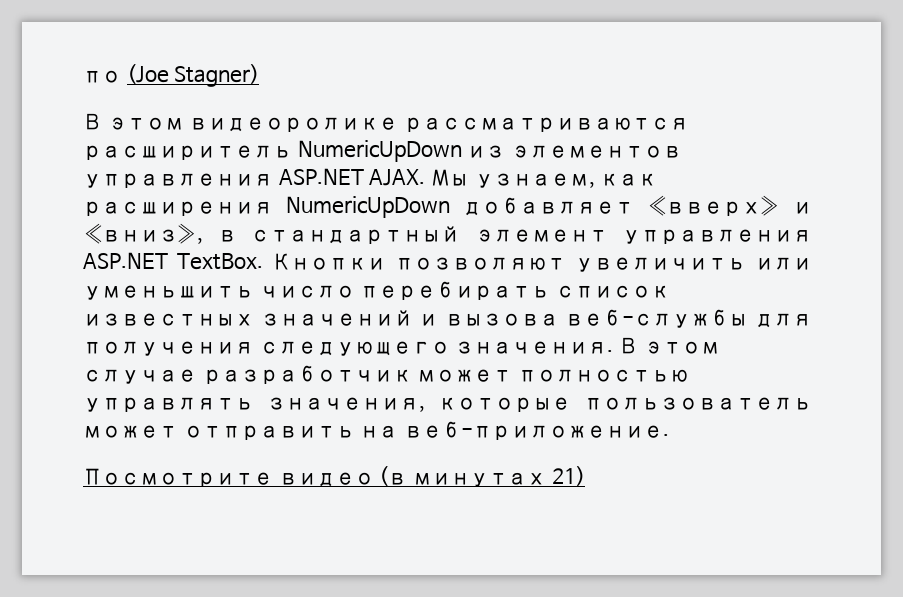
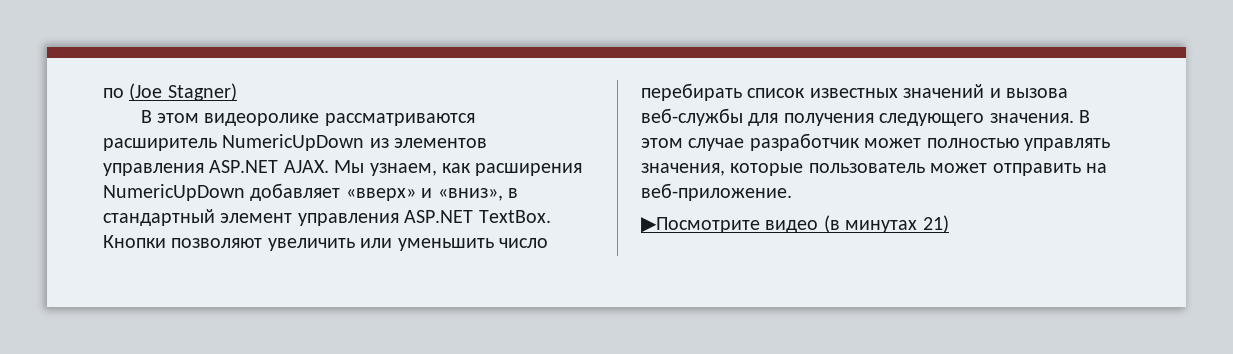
- Посмотрите видео (в минутах 21)
+ ▶Посмотрите видео (в минутах 21)

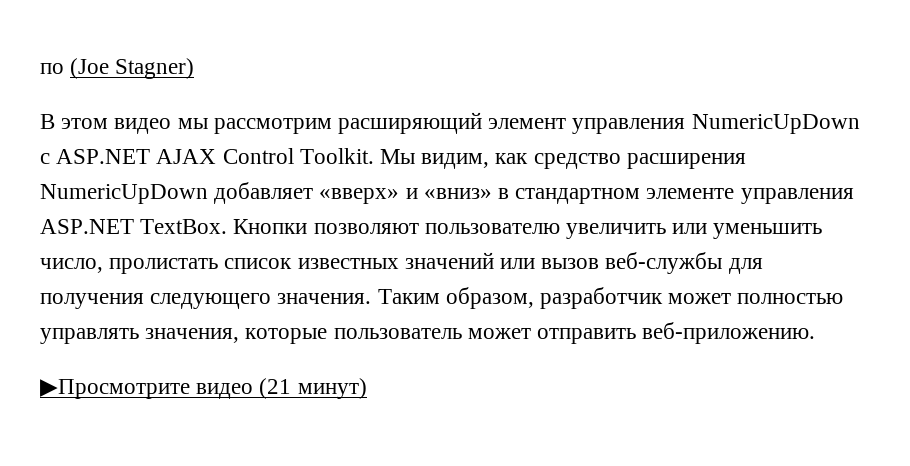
- В этом видеоролике рассматриваются расширитель NumericUpDown из элементов управления ASP.NET AJAX. Мы узнаем, как расширения NumericUpDown добавляет «вверх» и «вниз», в стандартный элемент управления ASP.NET TextBox.
+ В этом видео мы рассмотрим расширяющий элемент управления NumericUpDown с ASP.NET AJAX Control Toolkit. Мы видим, как средство расширения NumericUpDown добавляет «вверх» и «вниз» в стандартном элементе управления ASP.NET TextBox.
- Кнопки позволяют увеличить или уменьшить число перебирать список известных значений и вызова веб-службы для получения следующего значения.
+ Кнопки позволяют пользователю увеличить или уменьшить число, пролистать список известных значений или вызов веб-службы для получения следующего значения.
- В этом случае разработчик может полностью управлять значения, которые пользователь может отправить на веб-приложение.
- ▶Посмотрите видео (в минутах 21)
+ Таким образом, разработчик может полностью управлять значения, которые пользователь может отправить веб-приложению.
+ ▶Просмотрите видео (21 минут)

